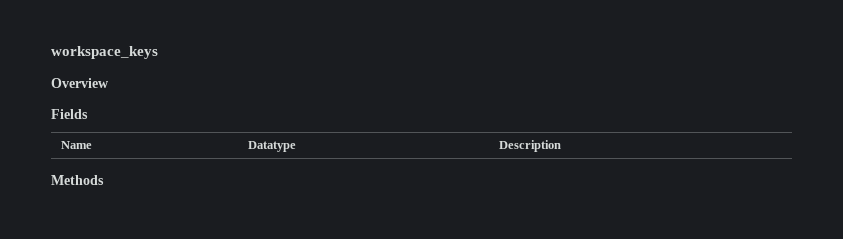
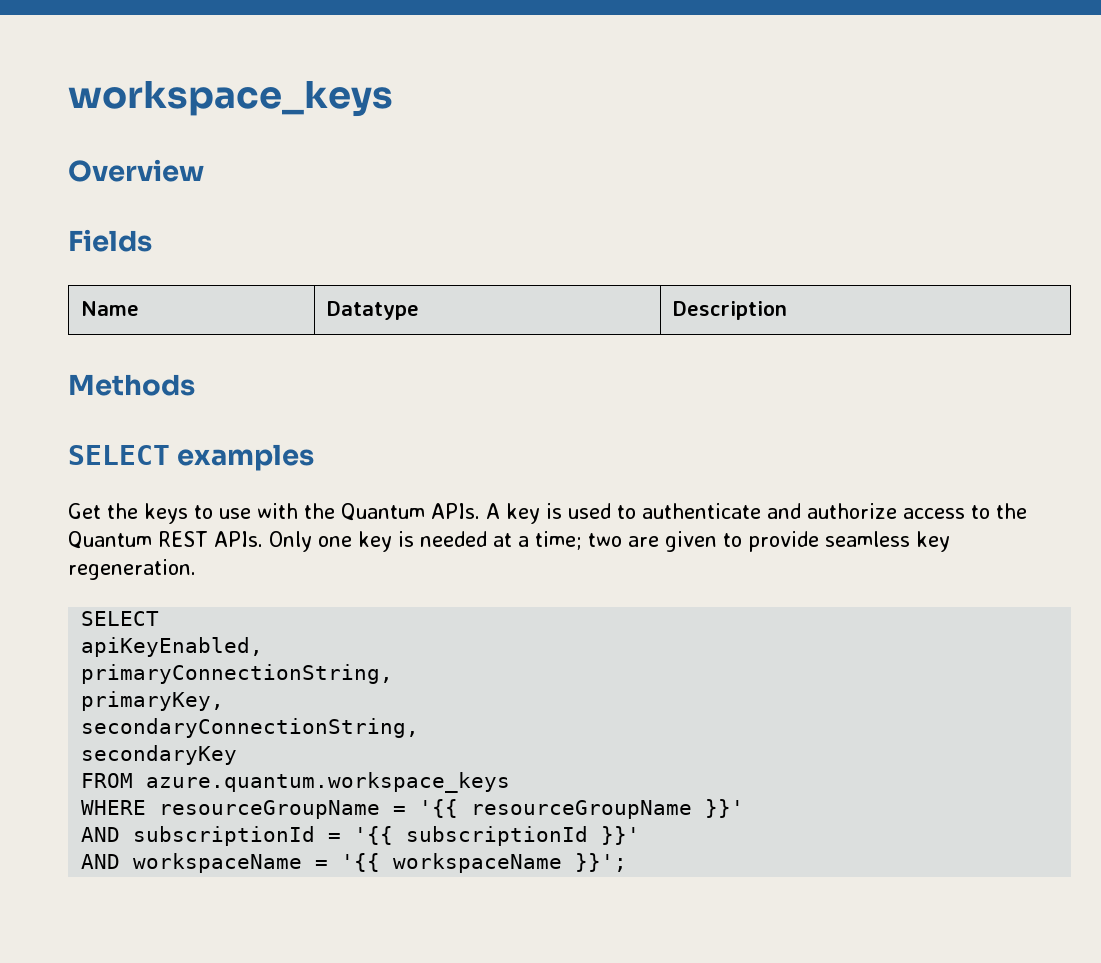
+ SELECT examples
+ Get the keys to use with the Quantum APIs. A key is used to authenticate and authorize access to the Quantum REST APIs. Only one key is needed at a time; two are given to provide seamless key regeneration.
+ SELECT
+ apiKeyEnabled,
+ primaryConnectionString,
+ primaryKey,
+ secondaryConnectionString,
+ secondaryKey
+ FROM azure.quantum.workspace_keys
+ WHERE resourceGroupName = '{{ resourceGroupName }}'
+ AND subscriptionId = '{{ subscriptionId }}'
+ AND workspaceName = '{{ workspaceName }}';

